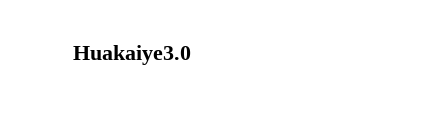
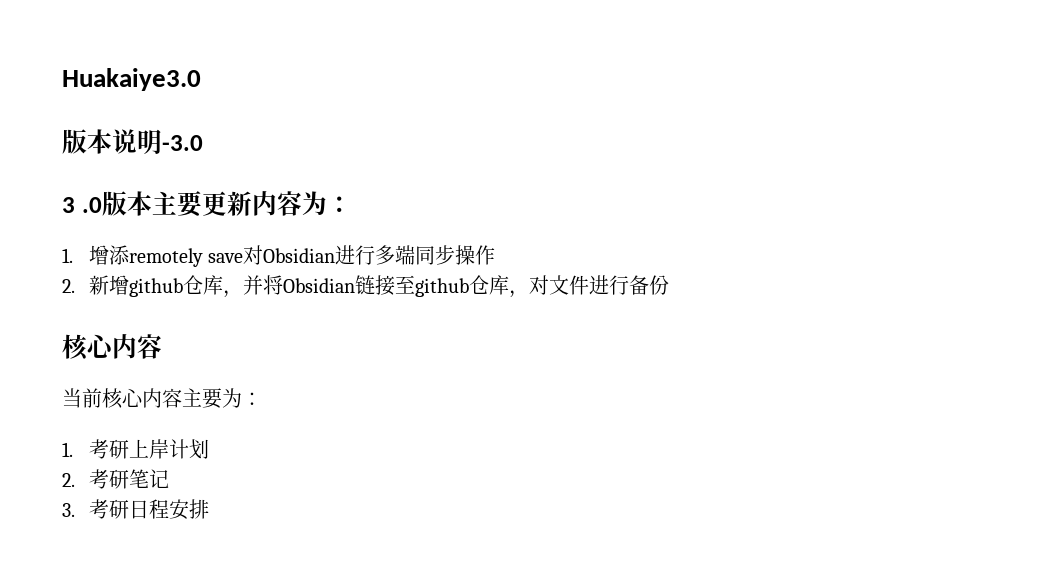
+ 版本说明-3.0
+ 3 .0版本主要更新内容为：
+ 1.增添remotely save对Obsidian进行多端同步操作
+ 2.新增github仓库，并将Obsidian链接至github仓库，对文件进行备份
+ 核心内容
+ 当前核心内容主要为：
+ 1.考研上岸计划
+ 2.考研笔记
+ 3.考研日程安排

